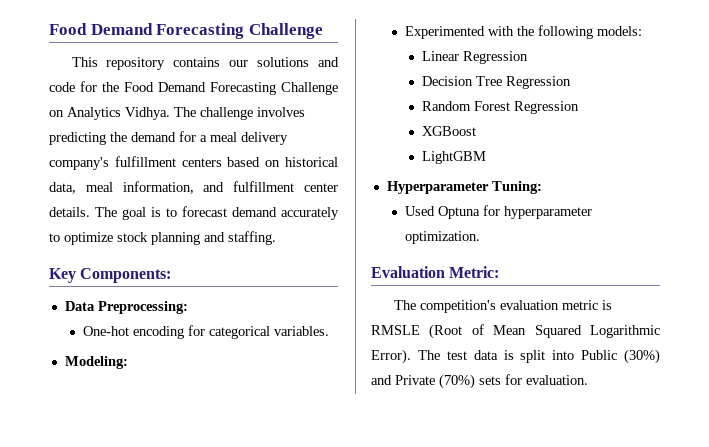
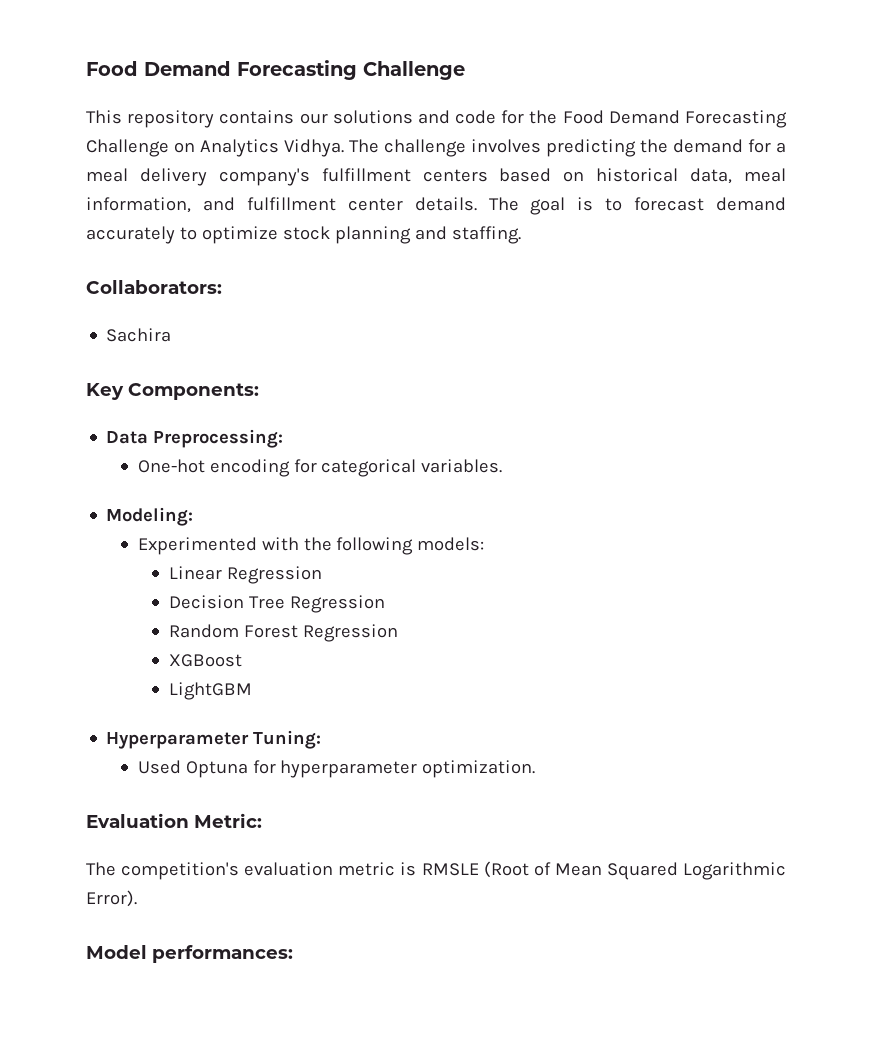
+ Collaborators:
+ Sachira
- The competition's evaluation metric is RMSLE (Root of Mean Squared Logarithmic Error). The test data is split into Public (30%) and Private (70%) sets for evaluation.
+ The competition's evaluation metric is RMSLE (Root of Mean Squared Logarithmic Error).
+ Model performances:

